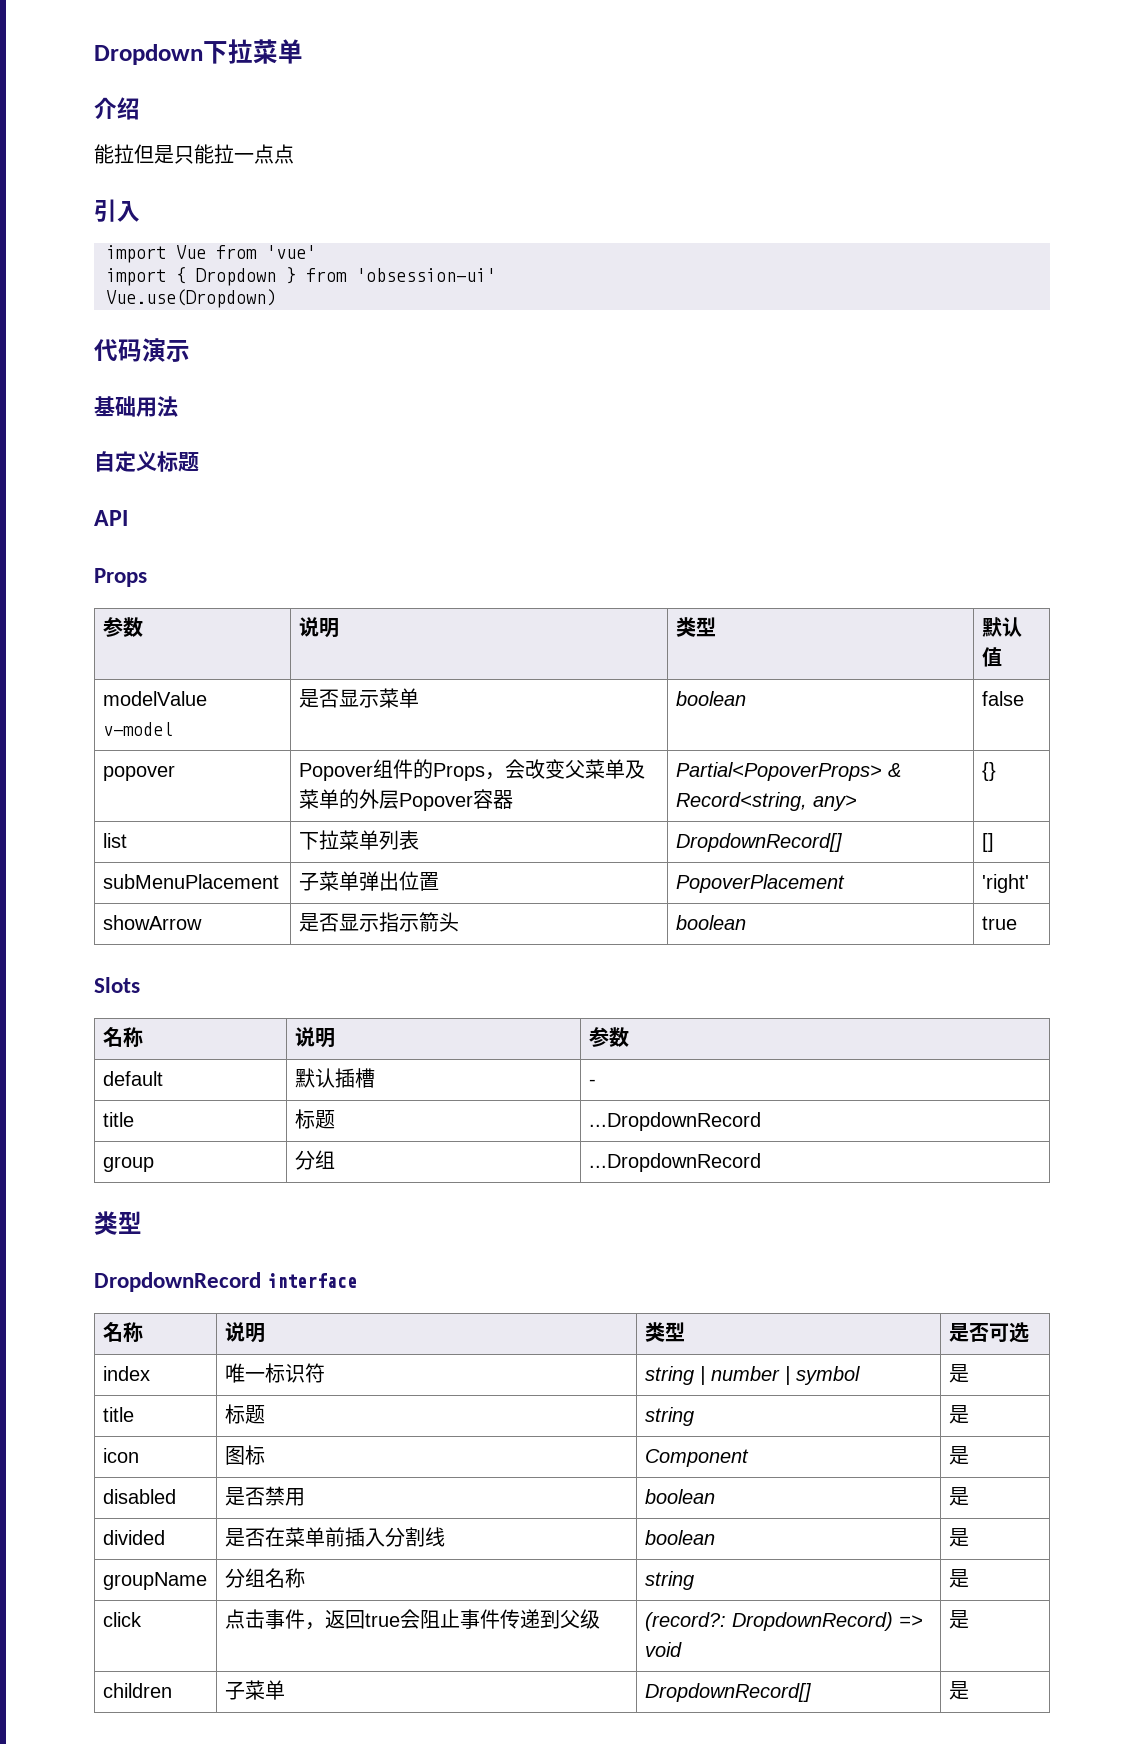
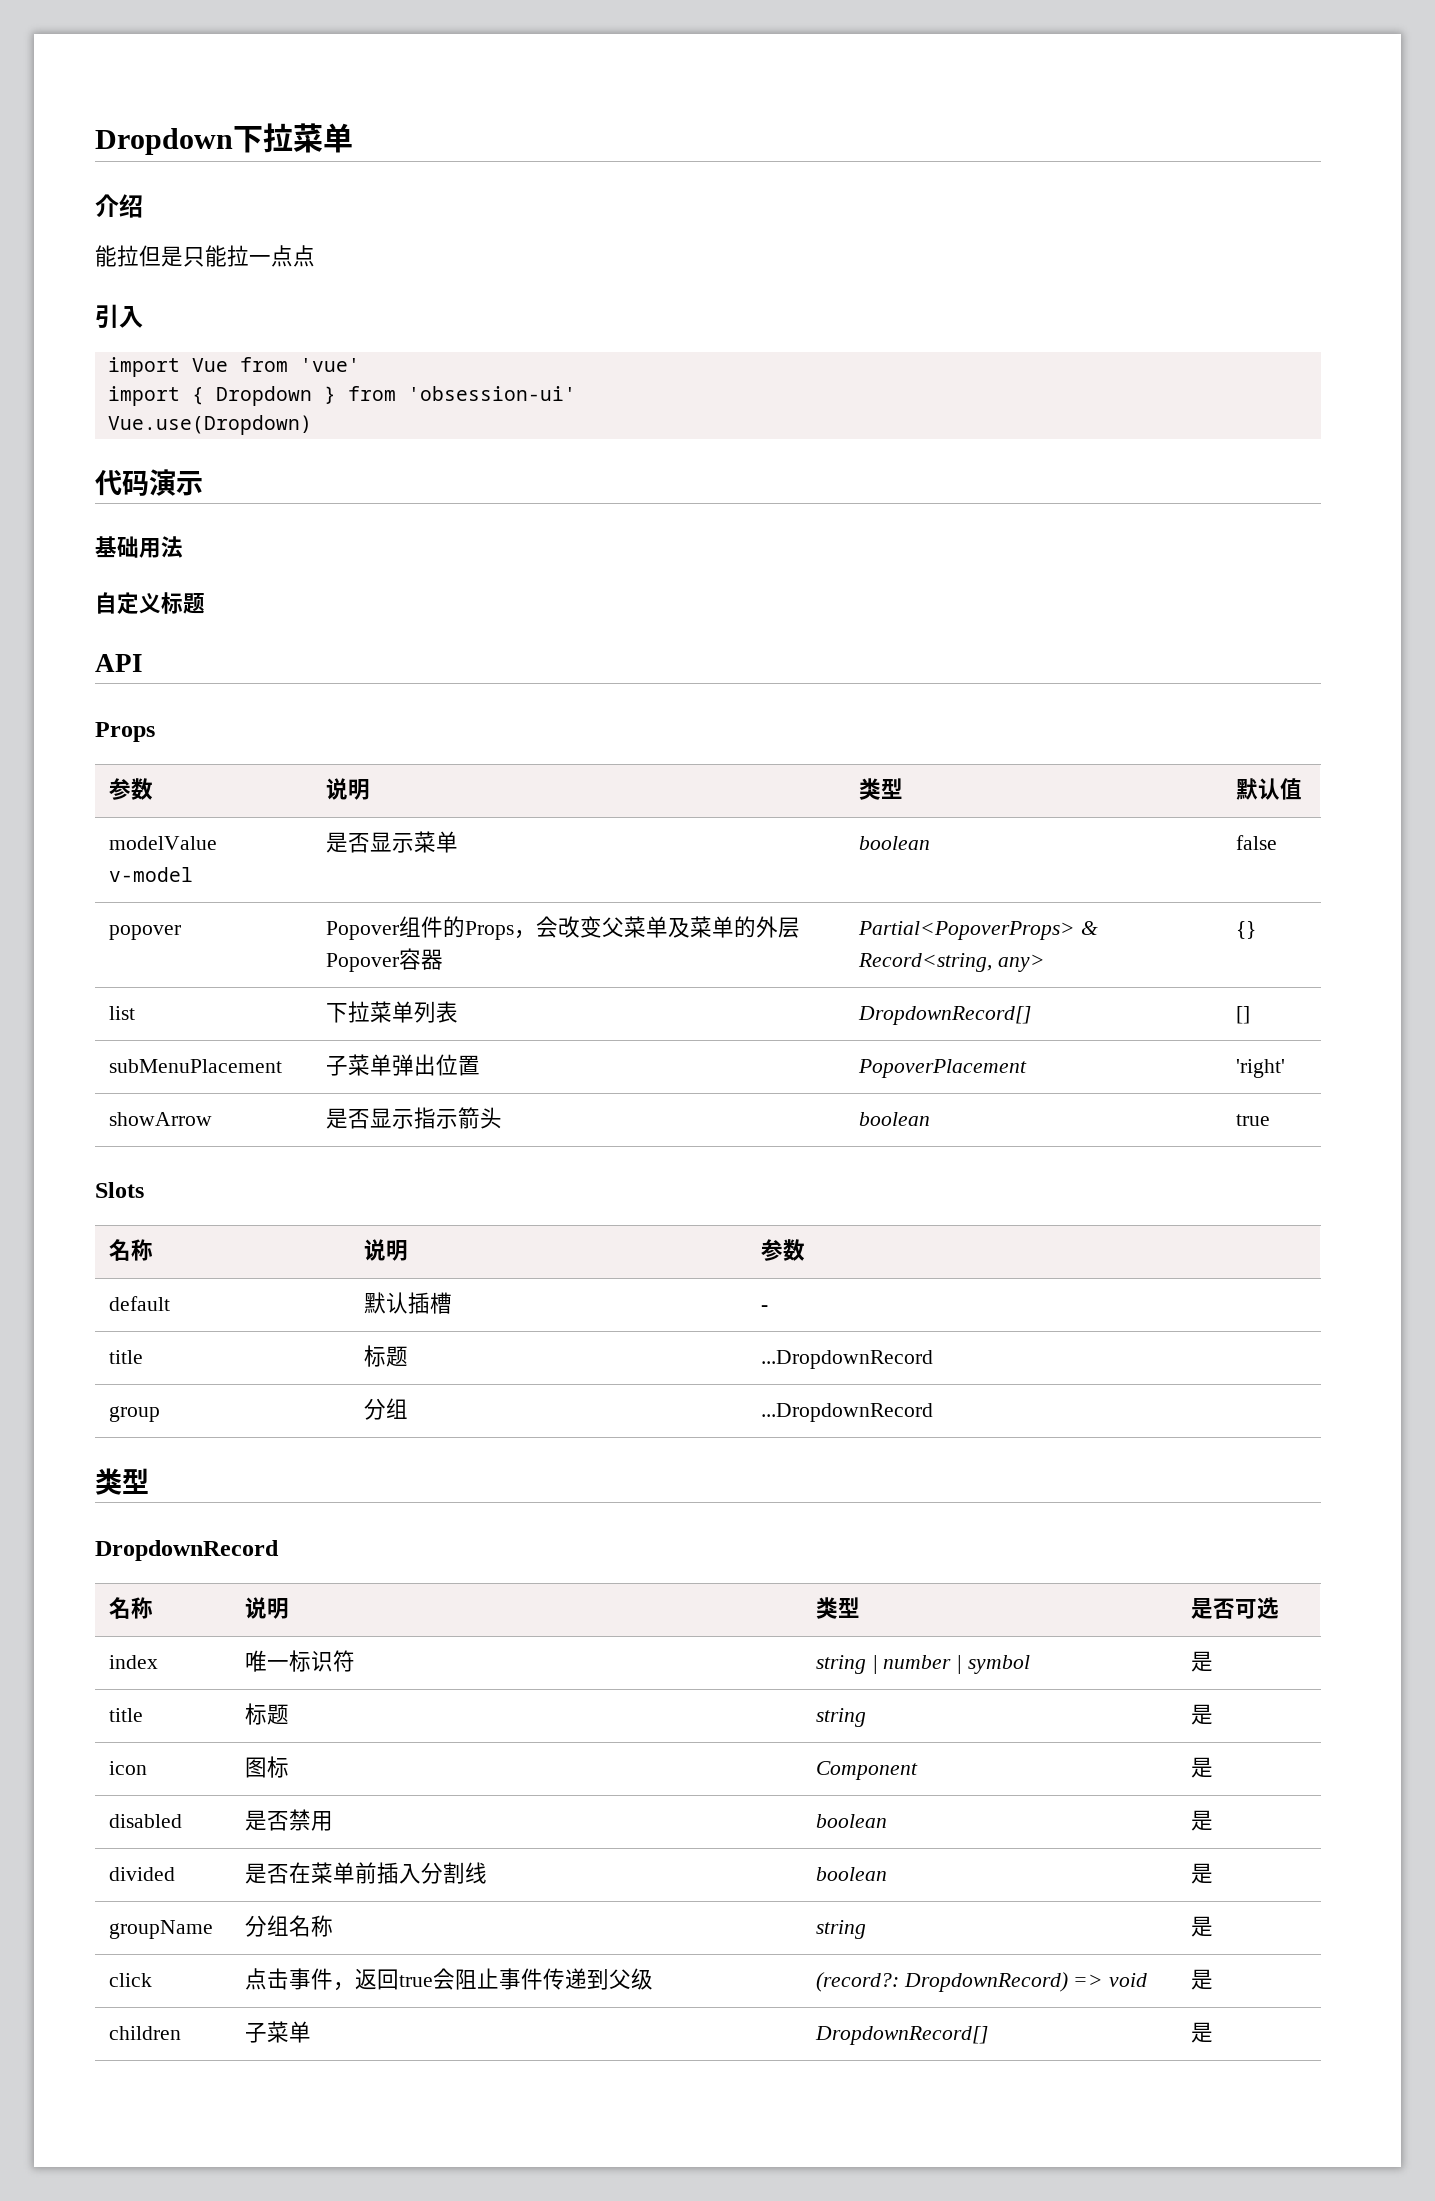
- DropdownRecord interface
+ DropdownRecord

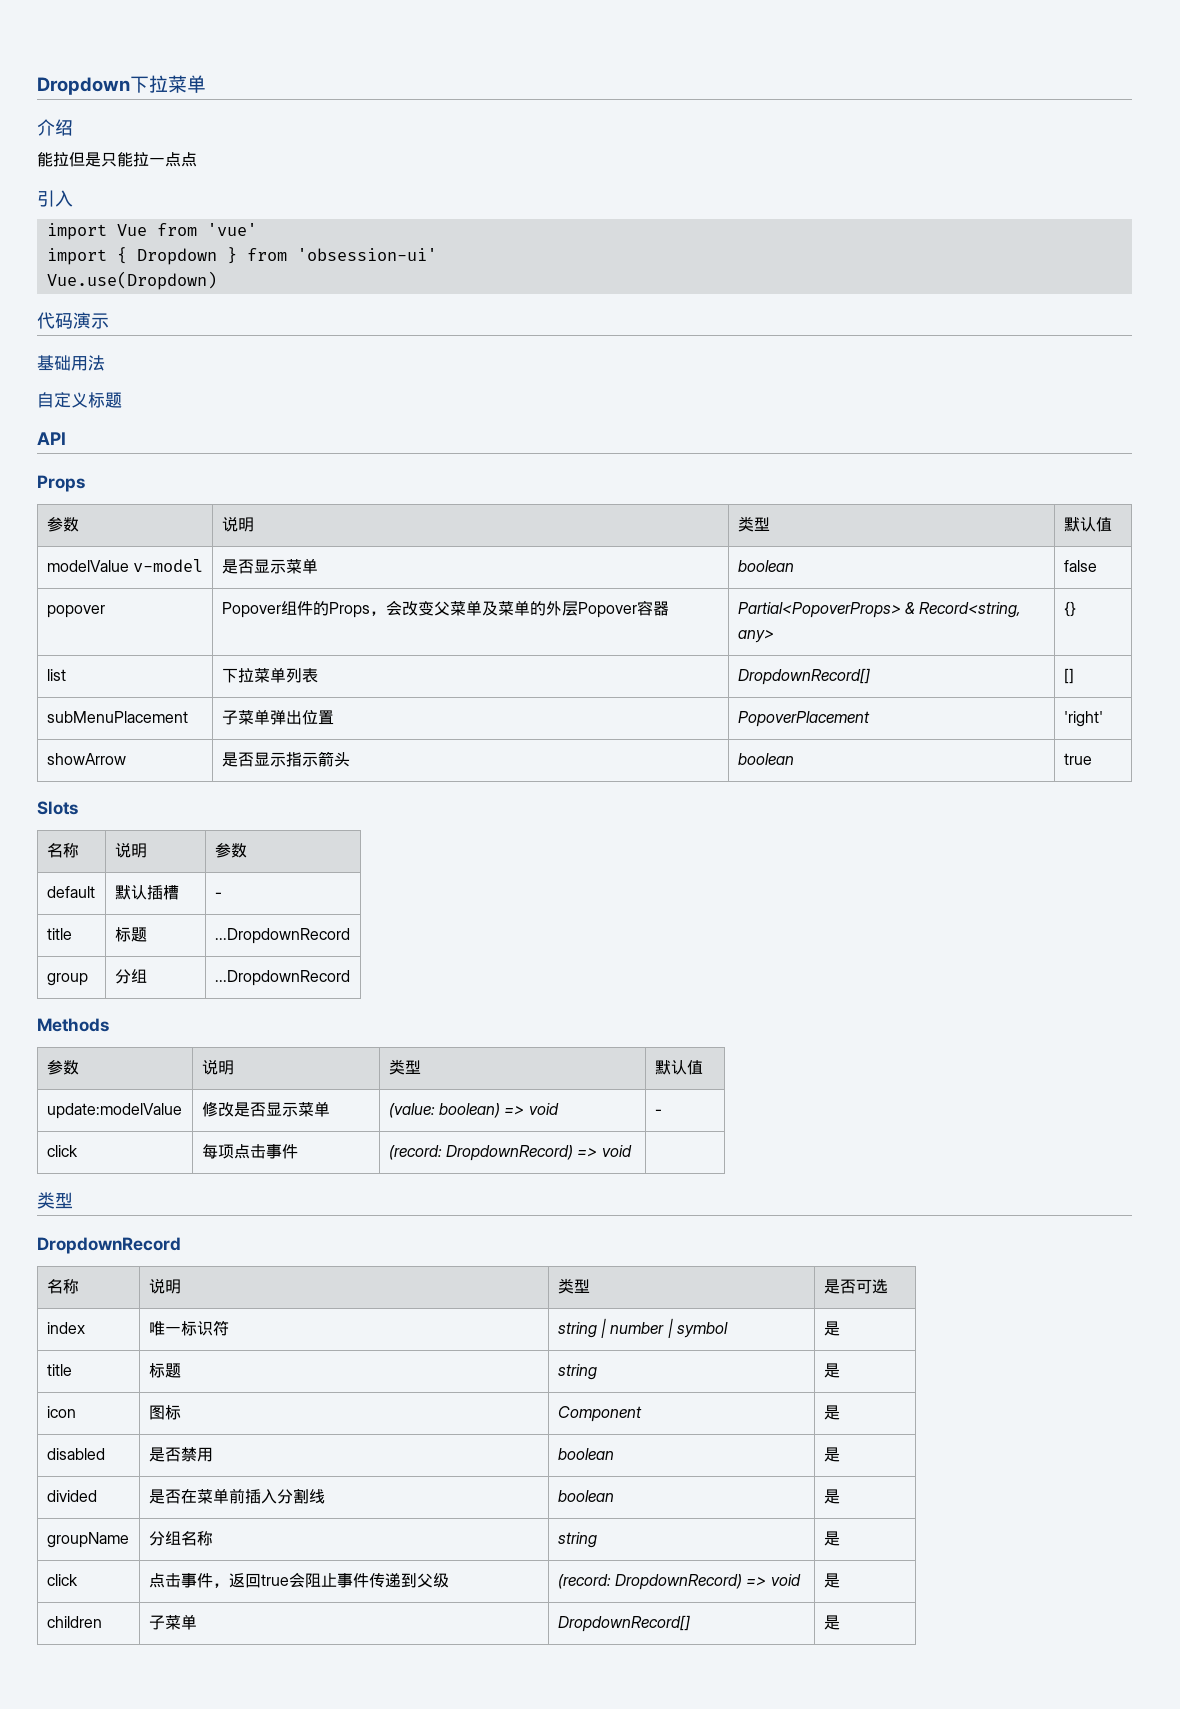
+ Methods
+ 参数 | 说明 | 类型 | 默认值
+ update:modelValue | 修改是否显示菜单 | (value: boolean) => void | -
+ click | 每项点击事件 | (record: DropdownRecord) => void |
- click | 点击事件，返回true会阻止事件传递到父级 | (record?: DropdownRecord) => void | 是
+ click | 点击事件，返回true会阻止事件传递到父级 | (record: DropdownRecord) => void | 是

